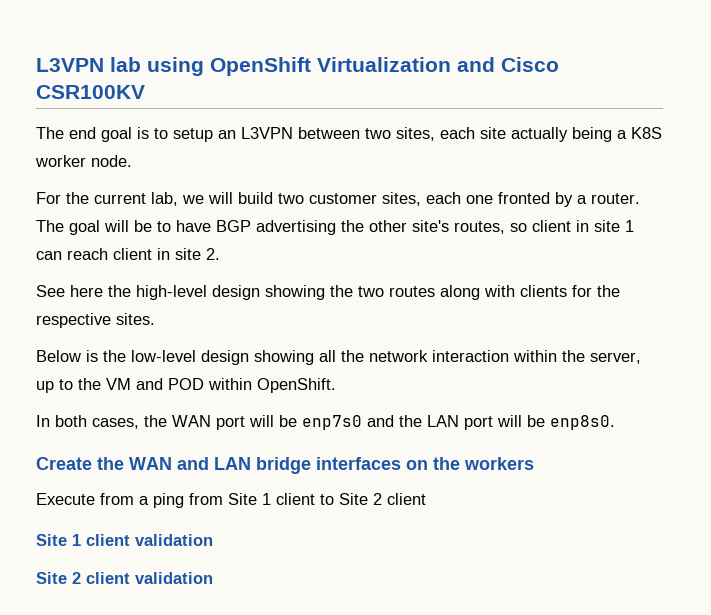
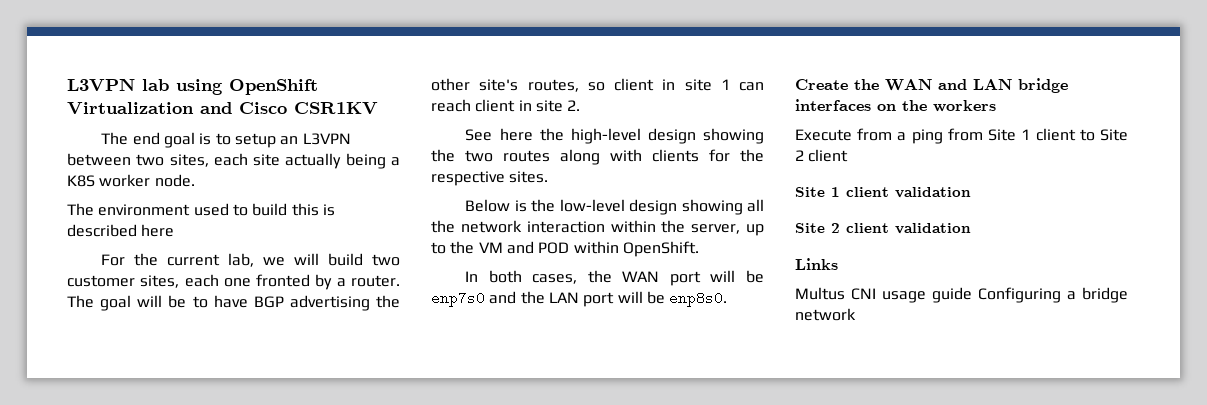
- L3VPN lab using OpenShift Virtualization and Cisco CSR100KV
+ L3VPN lab using OpenShift Virtualization and Cisco CSR1KV
+ The environment used to build this is described here
+ Links
+ Multus CNI usage guide Configuring a bridge network

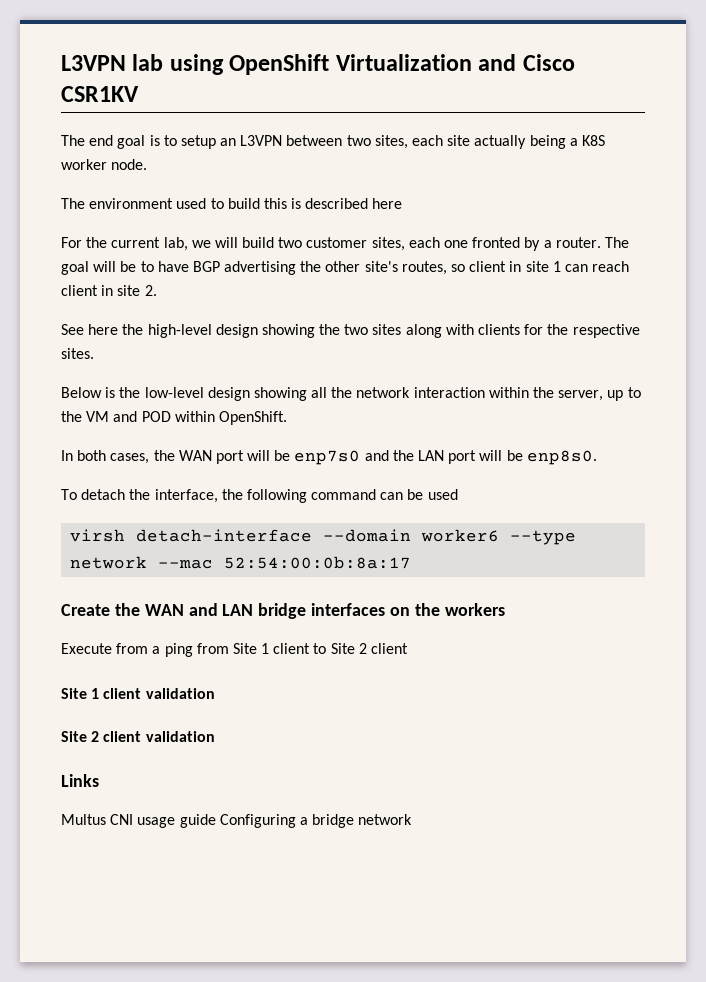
- See here the high-level design showing the two routes along with clients for the respective sites.
+ See here the high-level design showing the two sites along with clients for the respective sites.
+ To detach the interface, the following command can be used
+ virsh detach-interface --domain worker6 --type network --mac 52:54:00:0b:8a:17

